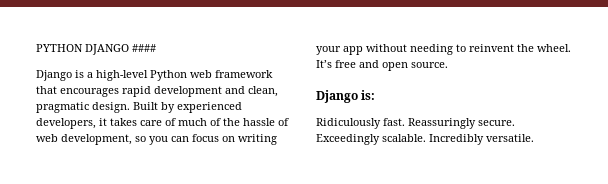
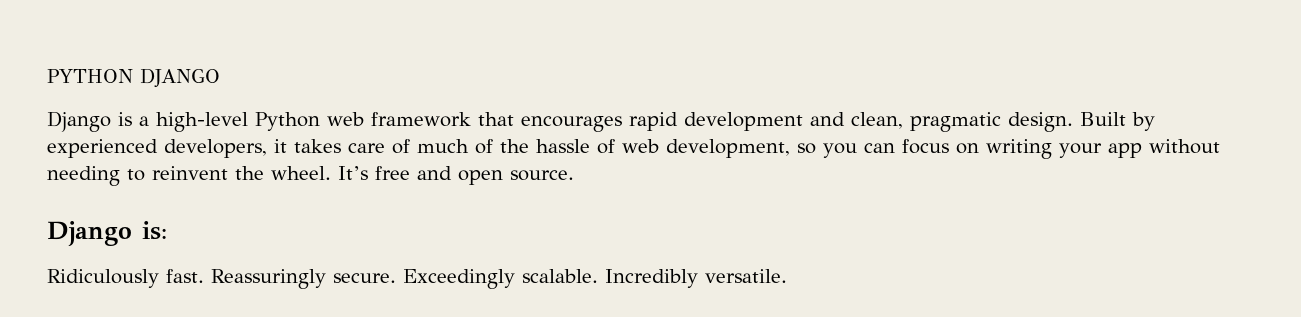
- PYTHON DJANGO ####
+ PYTHON DJANGO

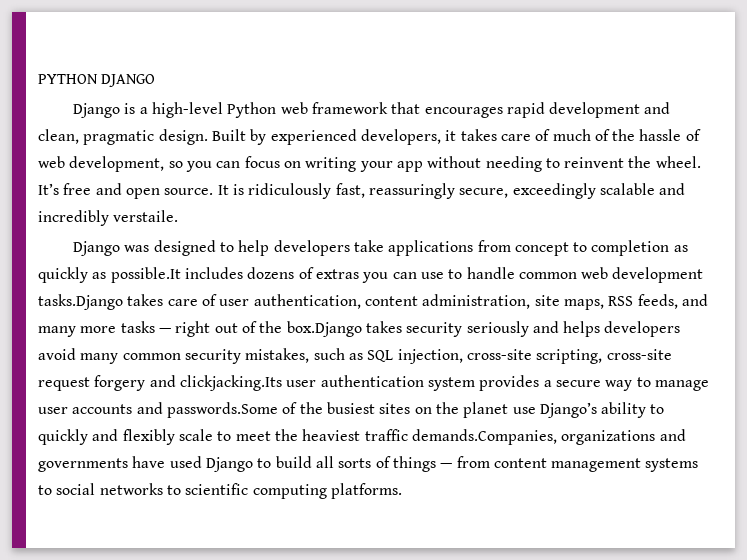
- It’s free and open source.
- Django is:
- Ridiculously fast. Reassuringly secure. Exceedingly scalable. Incredibly versatile.
+ It’s free and open source. It is ridiculously fast, reassuringly secure, exceedingly scalable and incredibly verstaile.
+ Django was designed to help developers take applications from concept to completion as quickly as possible.It includes dozens of extras you can use to handle common web development tasks.Django takes care of user authentication, content administration, site maps, RSS feeds, and many more tasks — right out of the box.Django takes security seriously and helps developers avoid many common security mistakes, such as SQL injection, cross-site scripting, cross-site request forgery and clickjacking.Its user authentication system provides a secure way to manage user accounts and passwords.Some of the busiest sites on the planet use Django’s ability to quickly and flexibly scale to meet the heaviest traffic demands.Companies, organizations and governments have used Django to build all sorts of things — from content management systems to social networks to scientific computing platforms.

